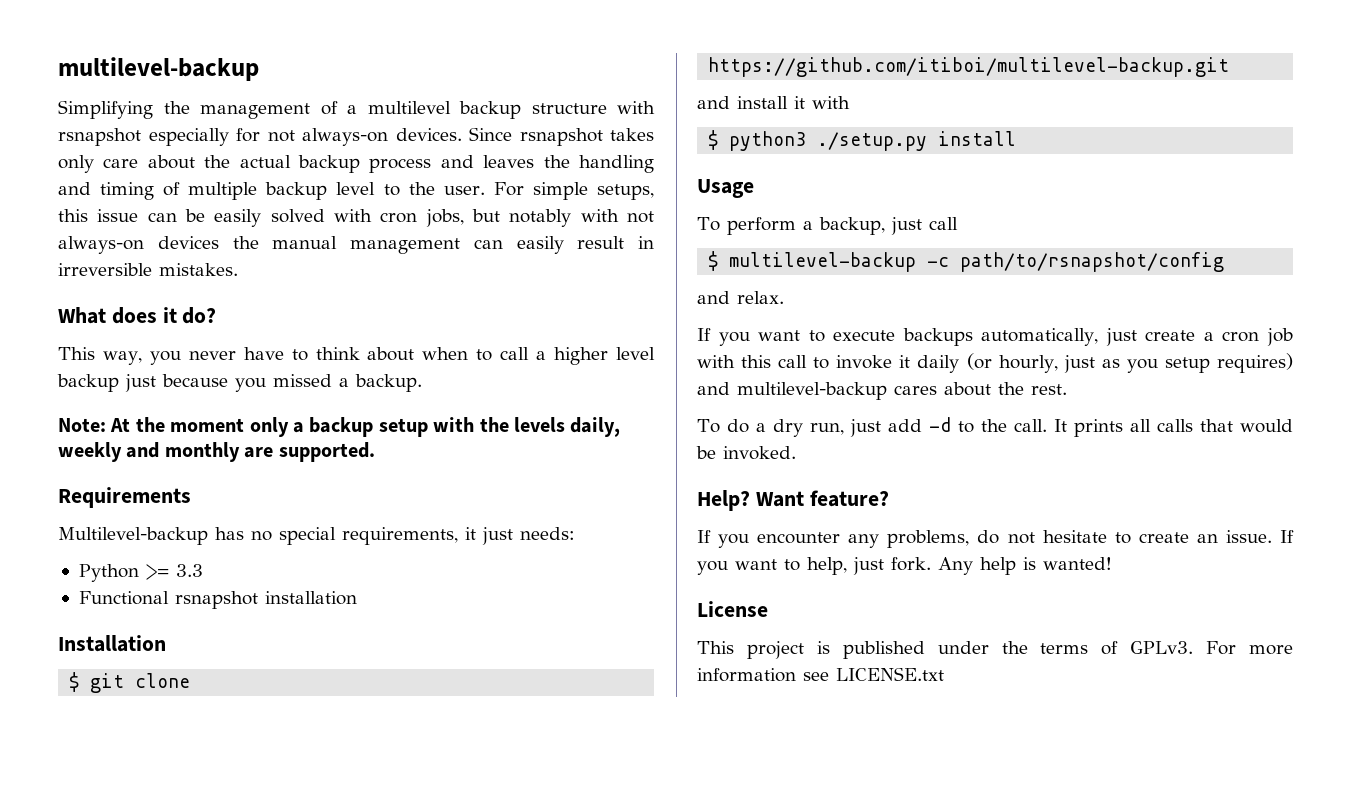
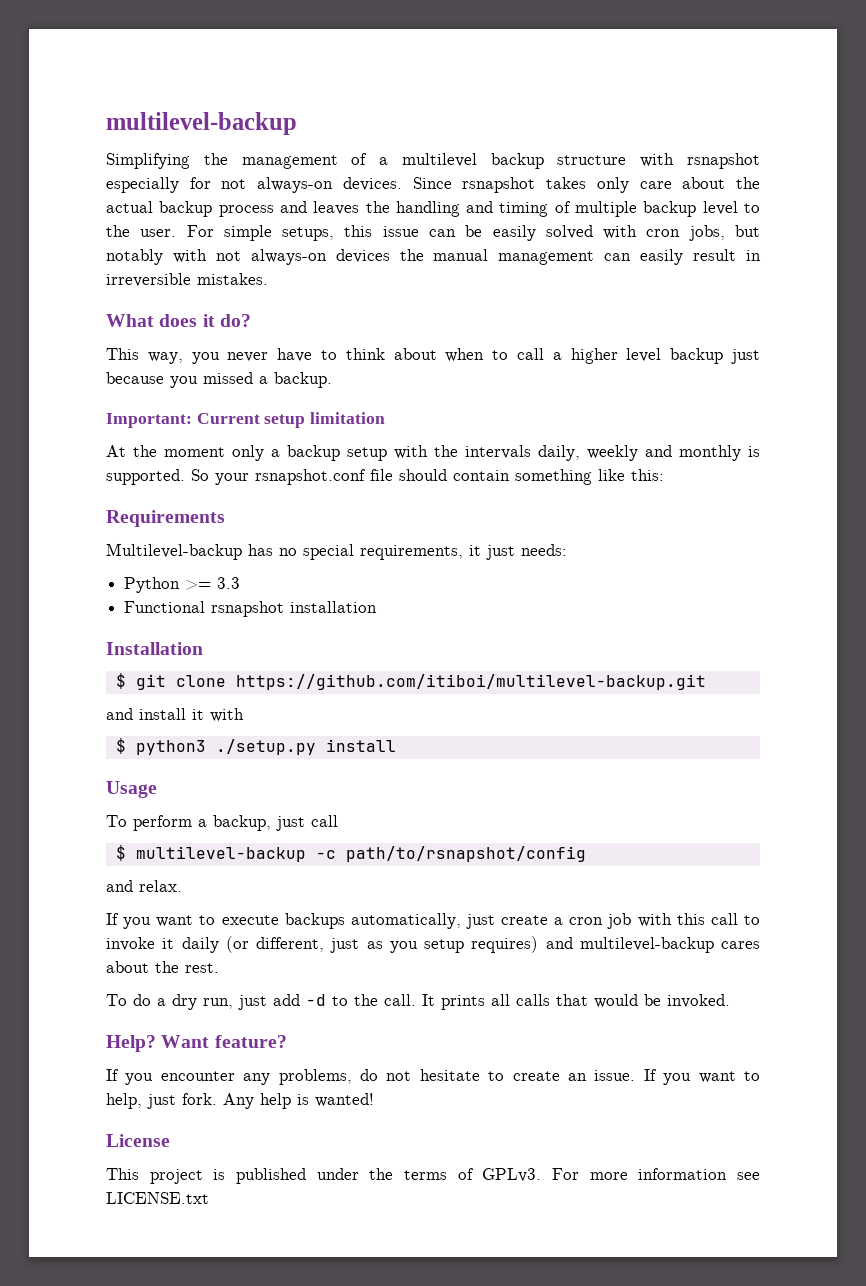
- Note: At the moment only a backup setup with the levels daily, weekly and monthly are supported.
+ Important: Current setup limitation
+ At the moment only a backup setup with the intervals daily, weekly and monthly is supported. So your rsnapshot.conf file should contain something like this:
- If you want to execute backups automatically, just create a cron job with this call to invoke it daily (or hourly, just as you setup requires) and multilevel-backup cares about the rest.
+ If you want to execute backups automatically, just create a cron job with this call to invoke it daily (or different, just as you setup requires) and multilevel-backup cares about the rest.

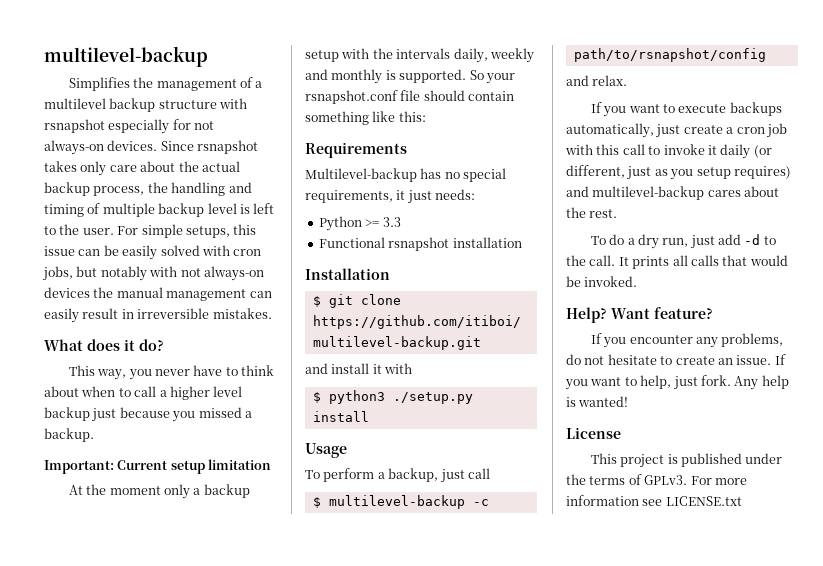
- Simplifying the management of a multilevel backup structure with rsnapshot especially for not always-on devices.
+ Simplifies the management of a multilevel backup structure with rsnapshot especially for not always-on devices.
- Since rsnapshot takes only care about the actual backup process and leaves the handling and timing of multiple backup level to the user.
+ Since rsnapshot takes only care about the actual backup process, the handling and timing of multiple backup level is left to the user.

